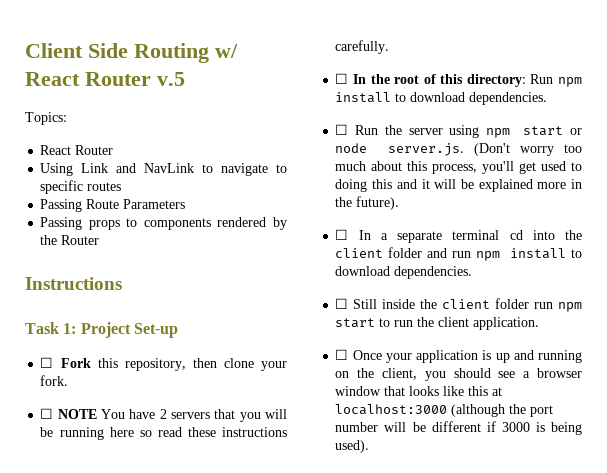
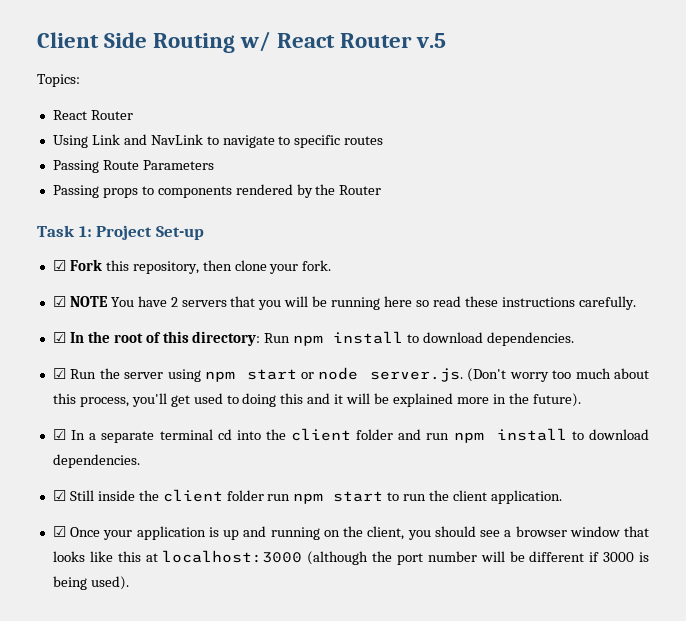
- Instructions
- ☐ Fork this repository, then clone your fork.
+ ☑ Fork this repository, then clone your fork.
- ☐ NOTE You have 2 servers that you will be running here so read these instructions carefully.
+ ☑ NOTE You have 2 servers that you will be running here so read these instructions carefully.
- ☐ In the root of this directory: Run npm install to download dependencies.
+ ☑ In the root of this directory: Run npm install to download dependencies.
- ☐ Run the server using npm start or node server.js. (Don't worry too much about this process, you'll get used to doing this and it will be explained more in the future).
+ ☑ Run the server using npm start or node server.js. (Don't worry too much about this process, you'll get used to doing this and it will be explained more in the future).
- ☐ In a separate terminal cd into the client folder and run npm install to download dependencies.
+ ☑ In a separate terminal cd into the client folder and run npm install to download dependencies.
- ☐ Still inside the client folder run npm start to run the client application.
+ ☑ Still inside the client folder run npm start to run the client application.
- ☐ Once your application is up and running on the client, you should see a browser window that looks like this at localhost:3000 (although the port number will be different if 3000 is being used).
+ ☑ Once your application is up and running on the client, you should see a browser window that looks like this at localhost:3000 (although the port number will be different if 3000 is being used).

